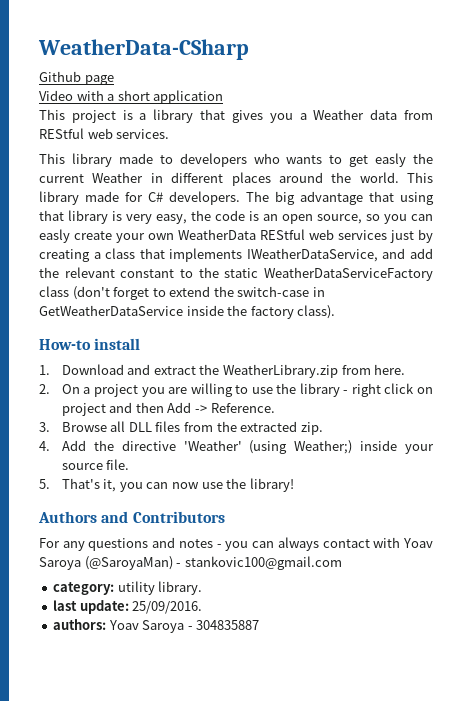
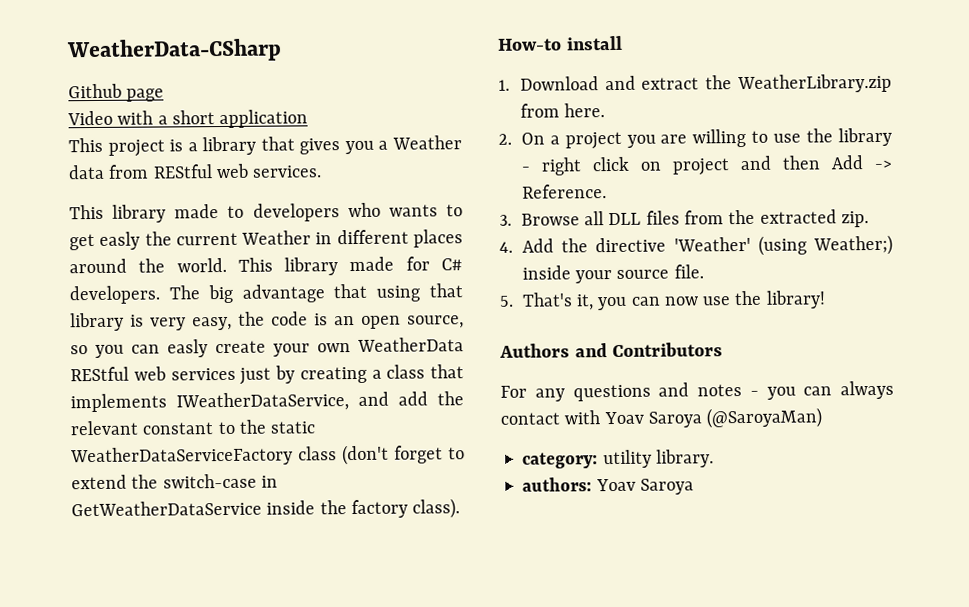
- For any questions and notes - you can always contact with Yoav Saroya (@SaroyaMan) - stankovic100@gmail.com
+ For any questions and notes - you can always contact with Yoav Saroya (@SaroyaMan)
- last update: 25/09/2016.
- authors: Yoav Saroya - 304835887
+ authors: Yoav Saroya

